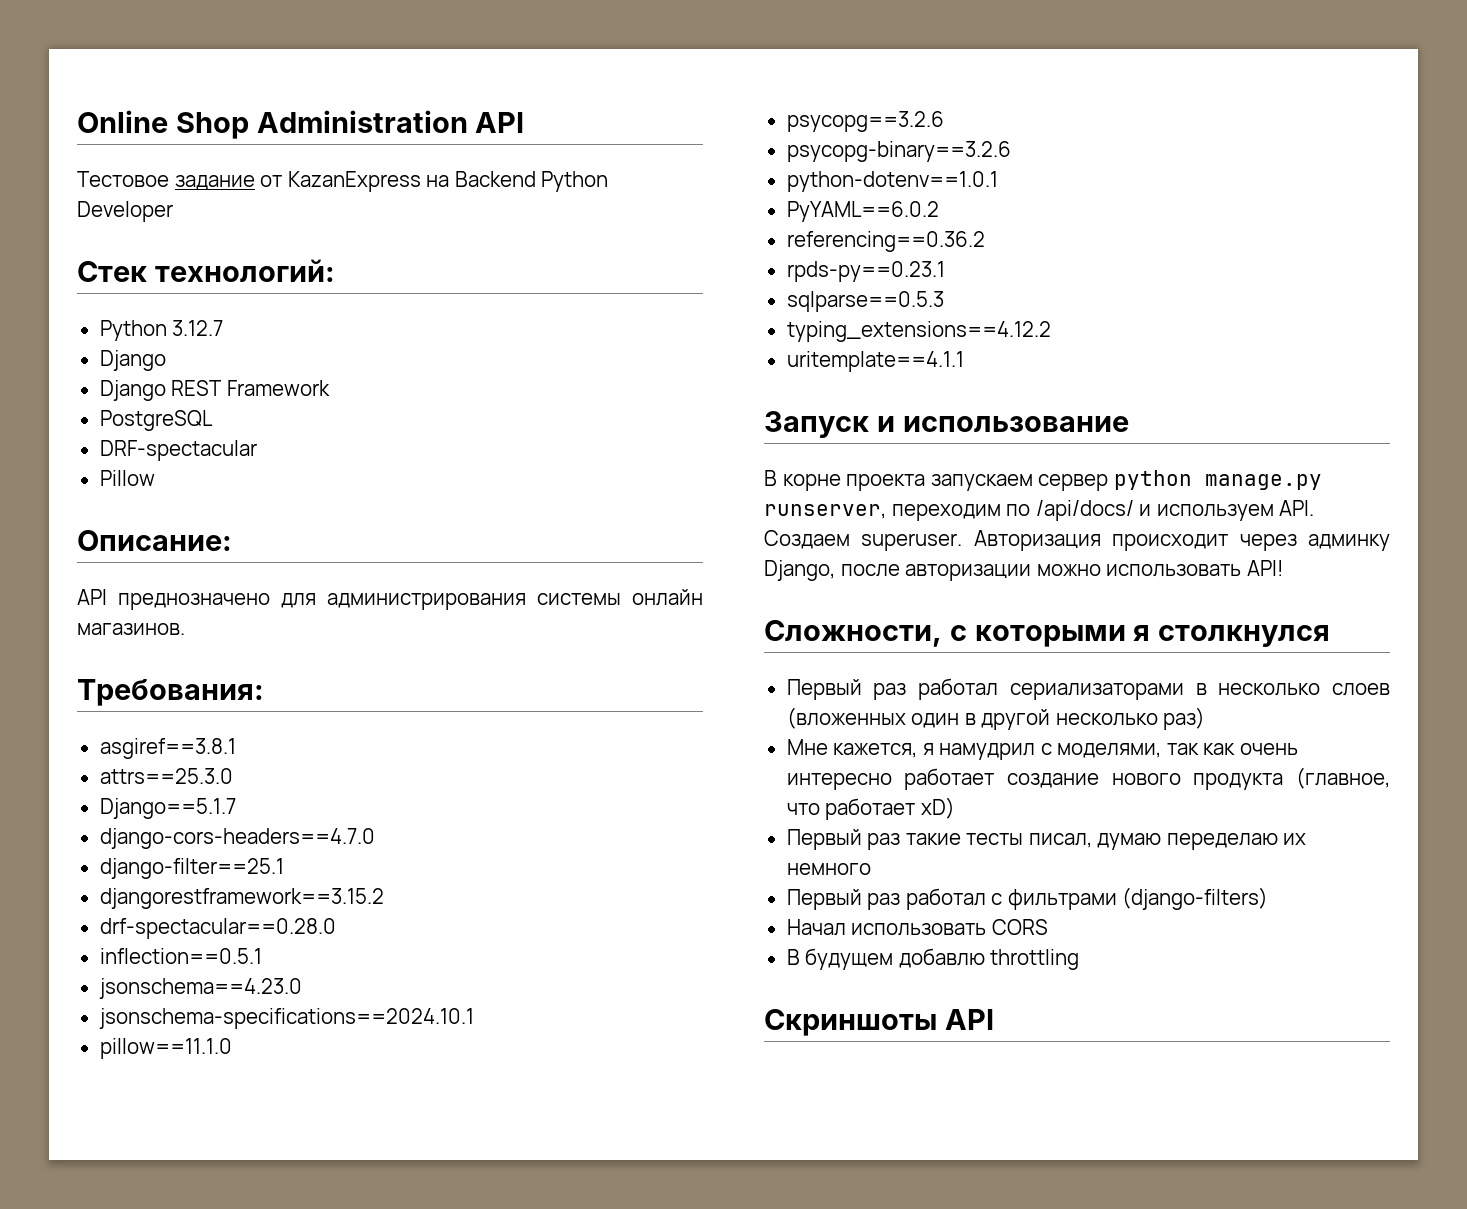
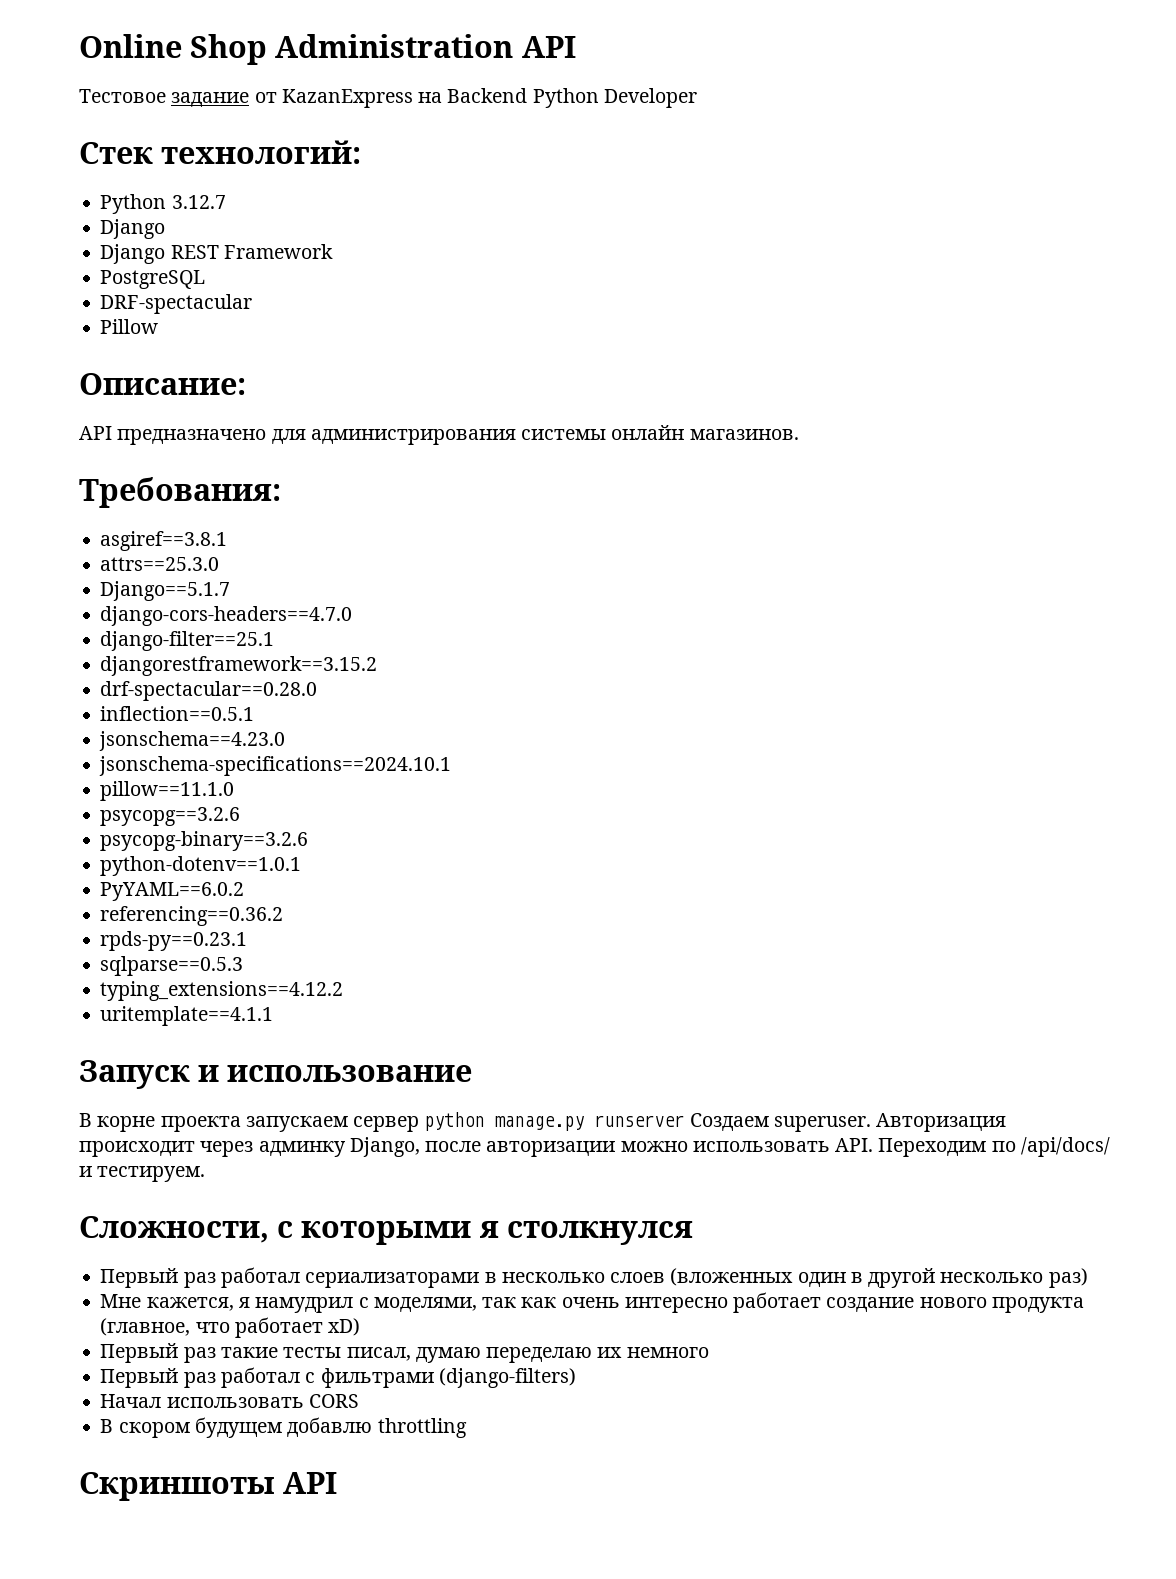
- API преднозначено для администрирования системы онлайн магазинов.
+ API предназначено для администрирования системы онлайн магазинов.
- В корне проекта запускаем сервер python manage.py runserver, переходим по /api/docs/ и используем API. Создаем superuser.
+ В корне проекта запускаем сервер python manage.py runserver Создаем superuser.
- Авторизация происходит через админку Django, после авторизации можно использовать API!
+ Авторизация происходит через админку Django, после авторизации можно использовать API. Переходим по /api/docs/ и тестируем.
- В будущем добавлю throttling
+ В скором будущем добавлю throttling

